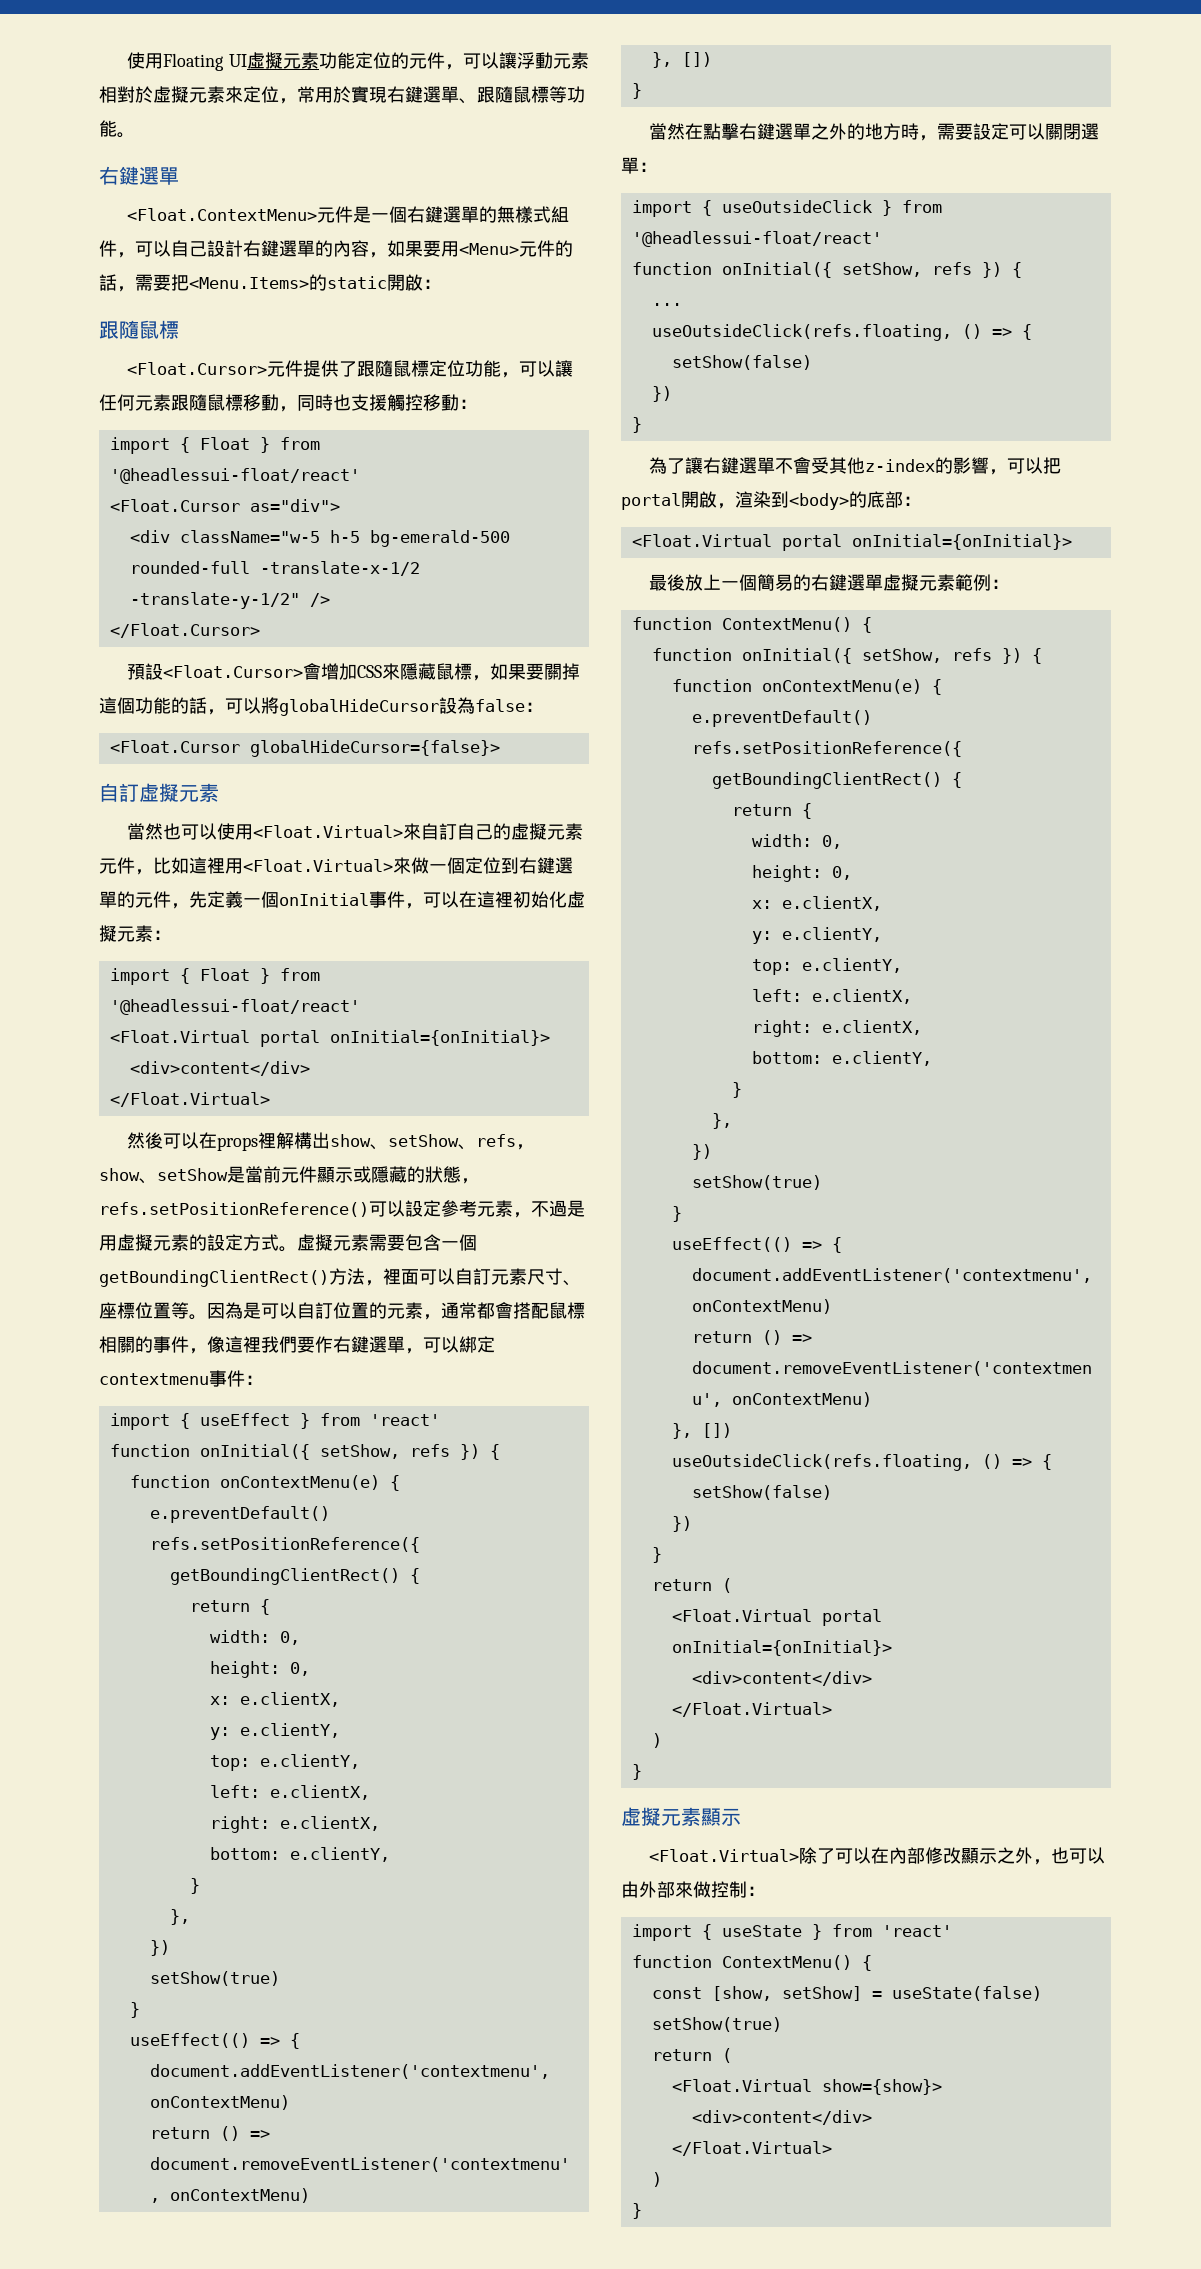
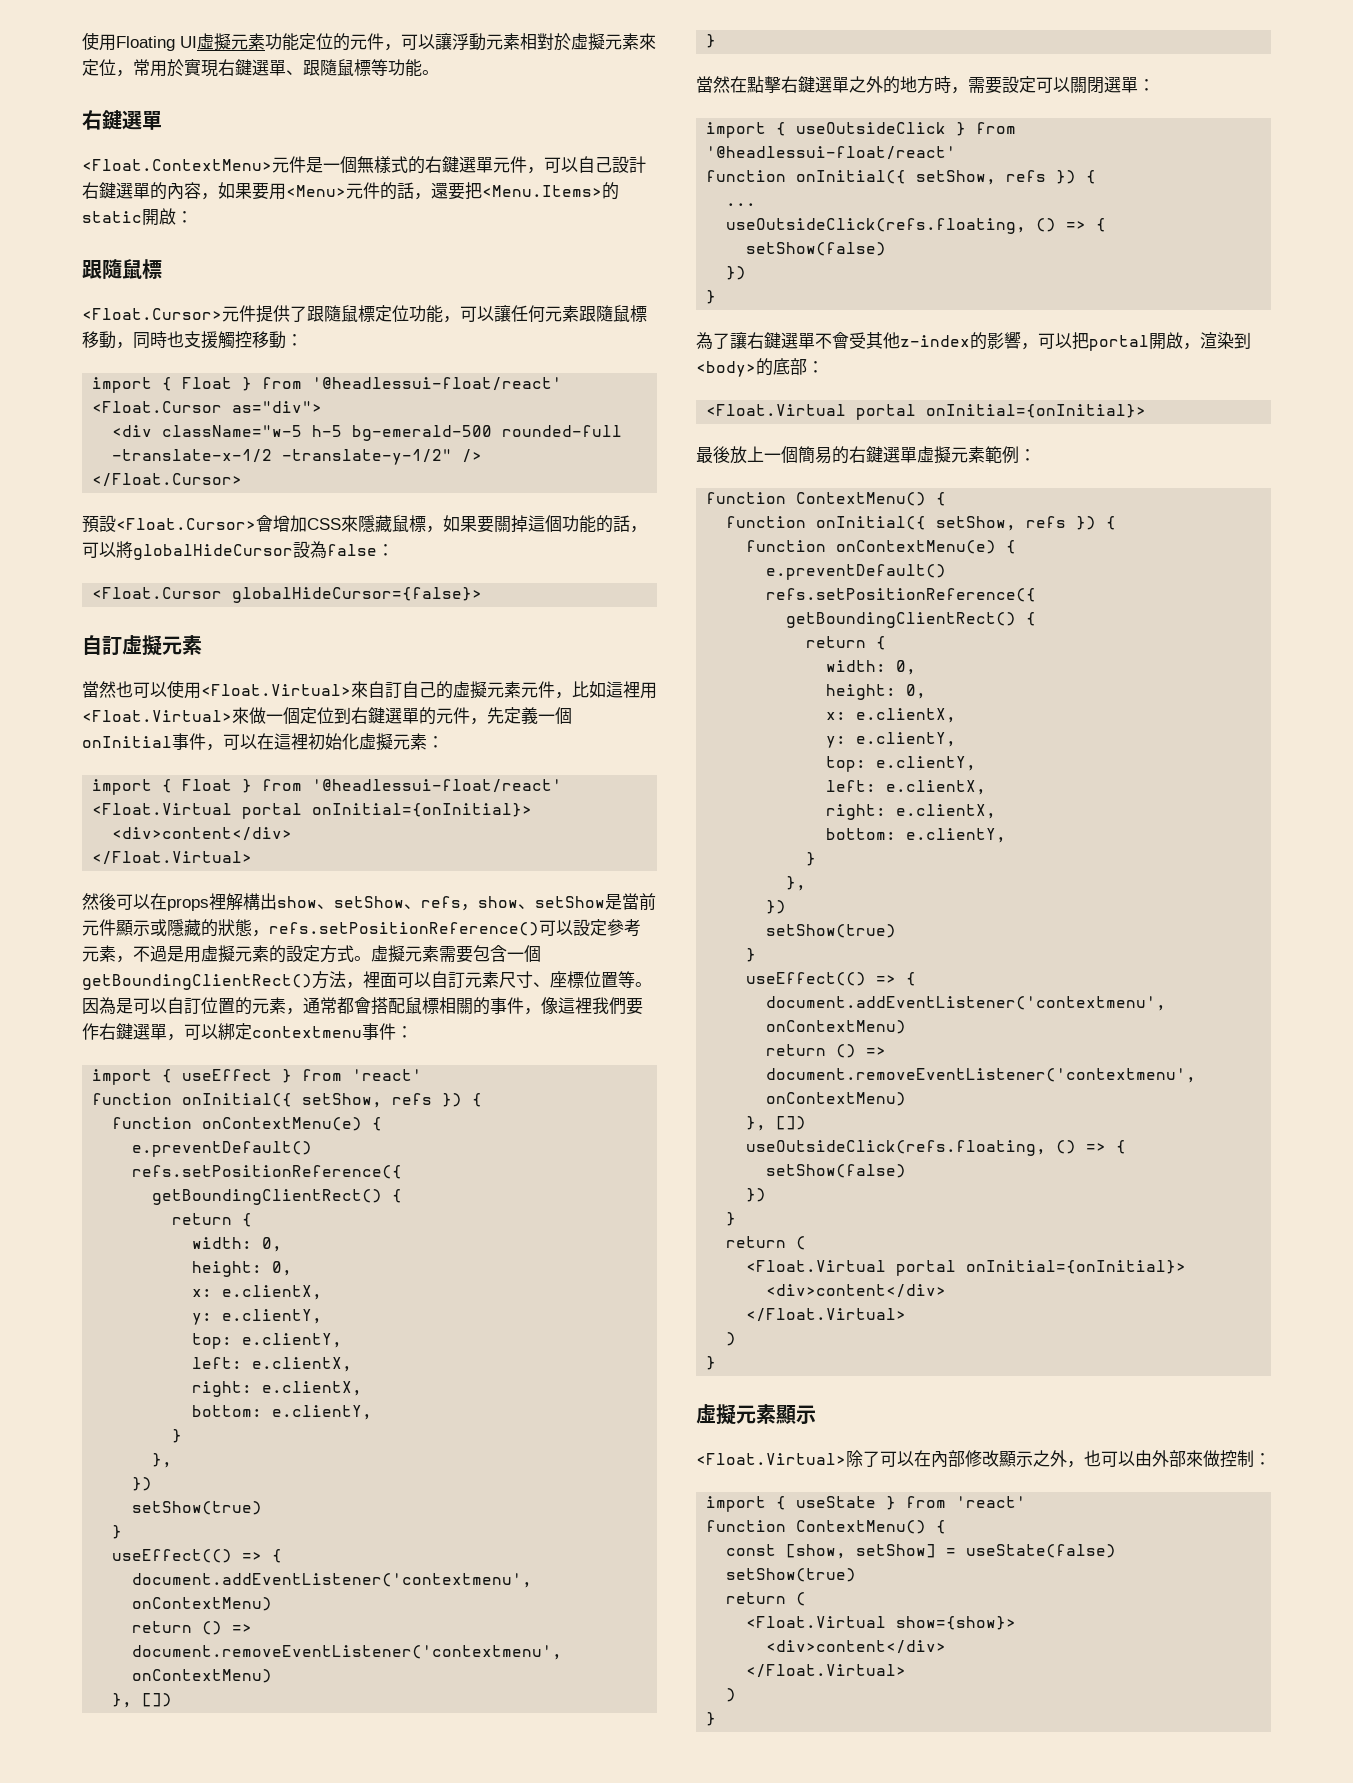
- <Float.ContextMenu>元件是一個右鍵選單的無樣式組件，可以自己設計右鍵選單的內容，如果要用<Menu>元件的話，需要把<Menu.Items>的static開啟：
+ <Float.ContextMenu>元件是一個無樣式的右鍵選單元件，可以自己設計右鍵選單的內容，如果要用<Menu>元件的話，還要把<Menu.Items>的static開啟：

